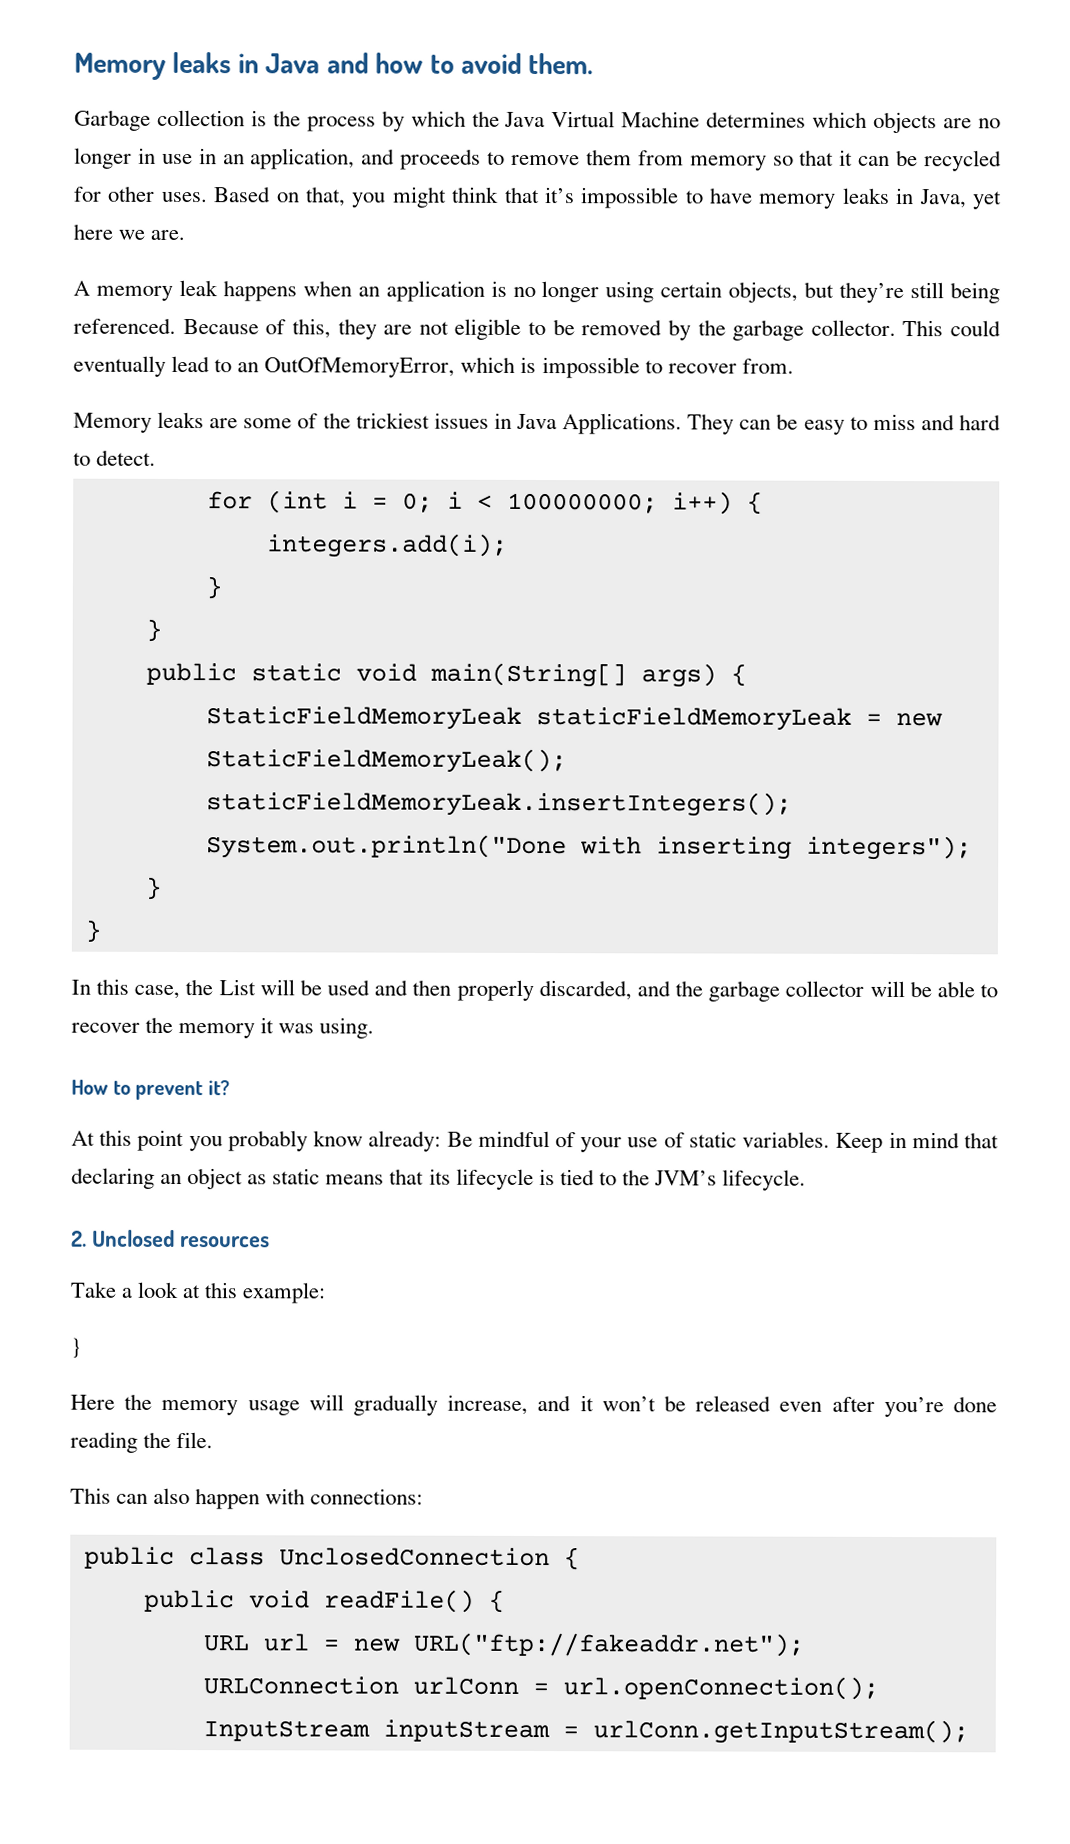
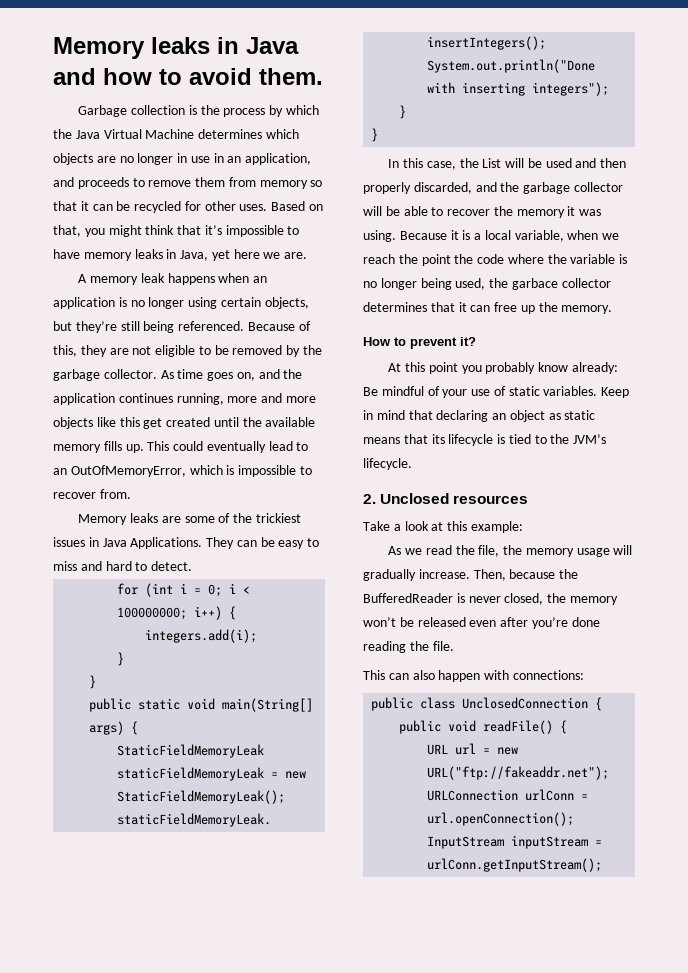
+ As time goes on, and the application continues running, more and more objects like this get created until the available memory fills up.
+ Because it is a local variable, when we reach the point the code where the variable is no longer being used, the garbace collector determines that it can free up the memory.
  Take a look at this example:
- }
- Here the memory usage will gradually increase, and it won’t be released even after you’re done reading the file.
+ As we read the file, the memory usage will gradually increase. Then, because the BufferedReader is never closed, the memory won’t be released even after you’re done reading the file.

